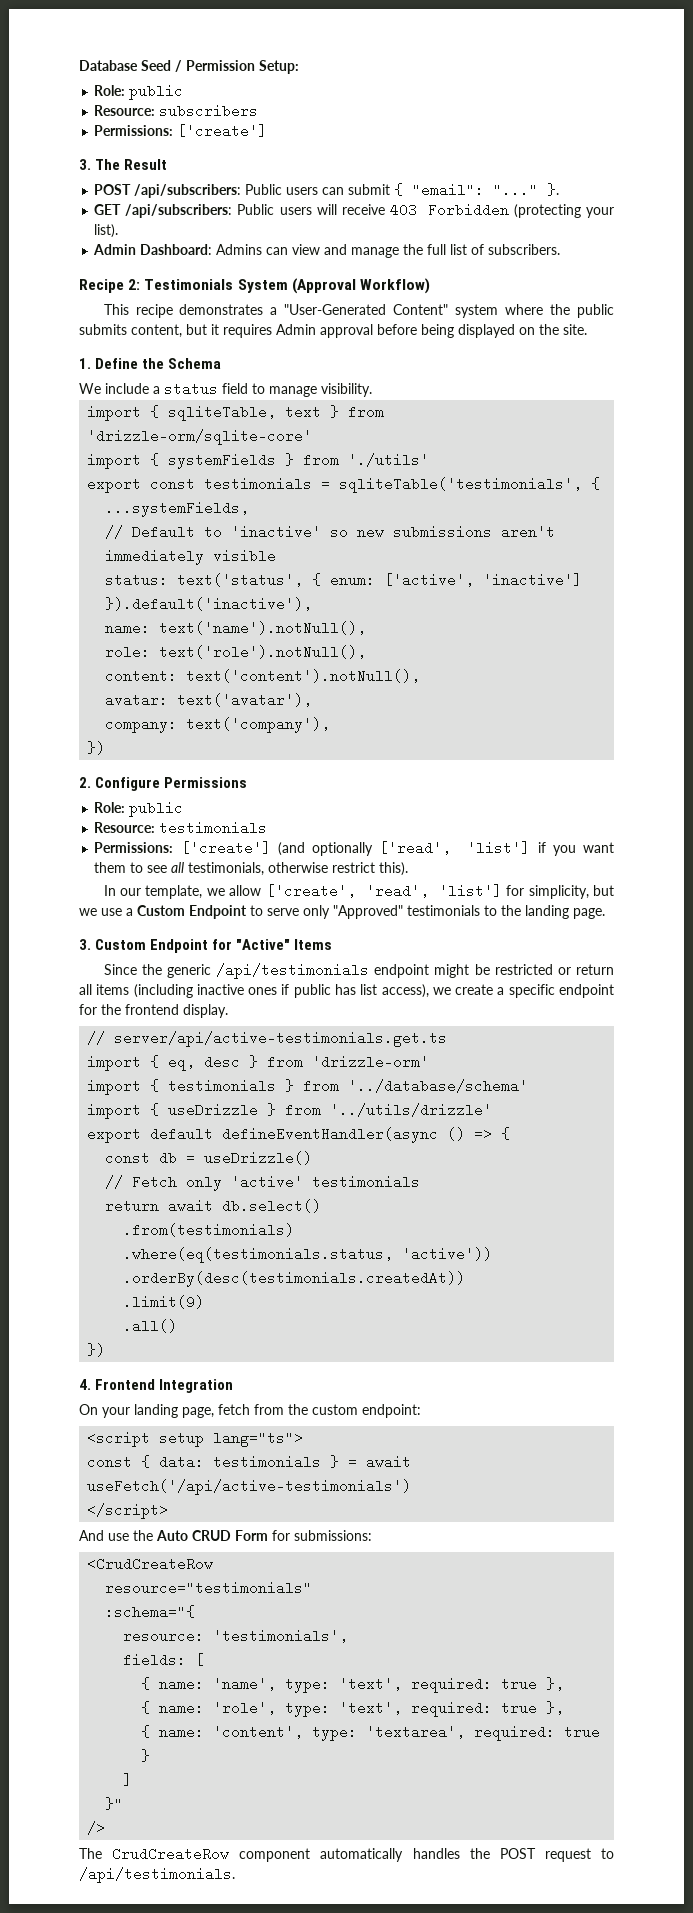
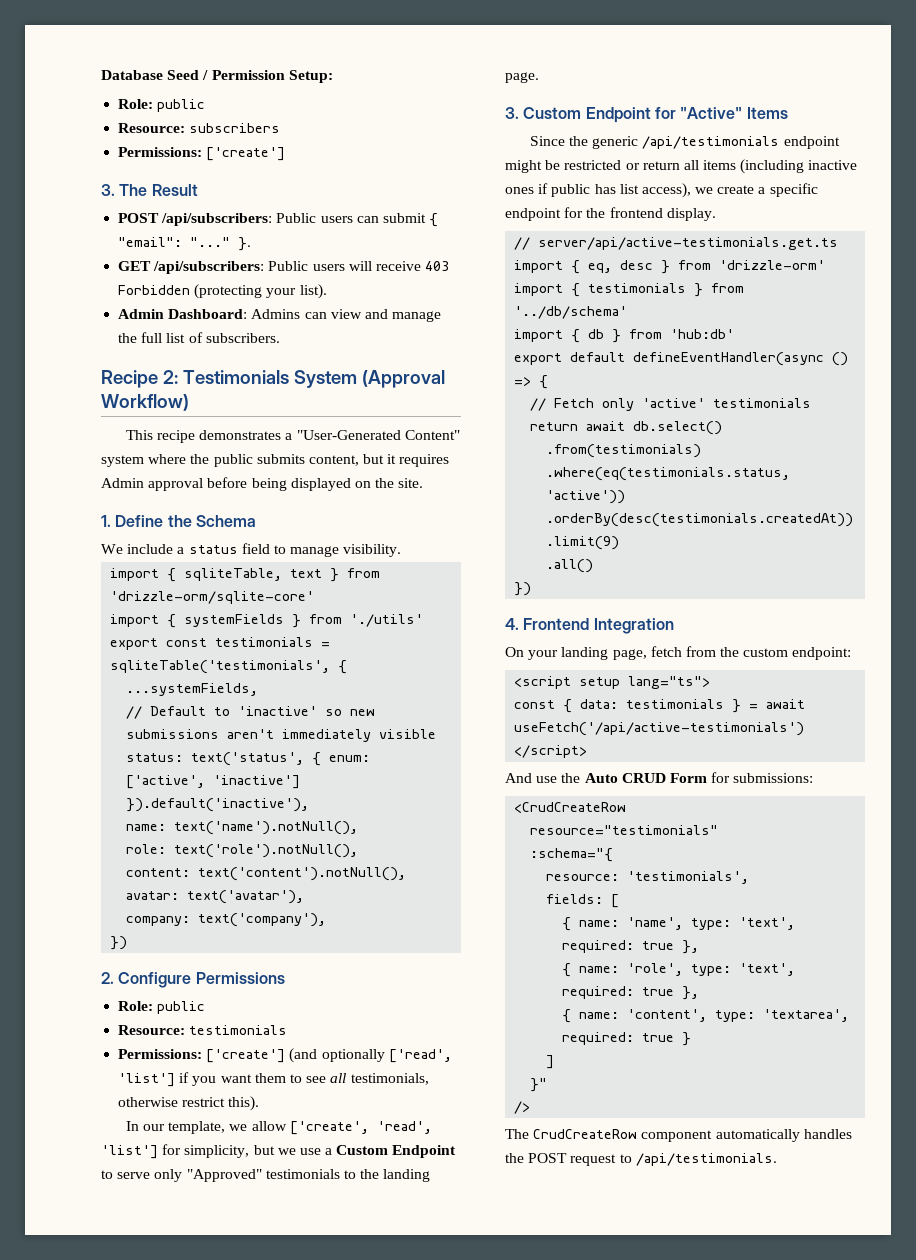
- import { testimonials } from '../database/schema'
- import { useDrizzle } from '../utils/drizzle'
+ import { testimonials } from '../db/schema'
+ import { db } from 'hub:db'
- const db = useDrizzle()

